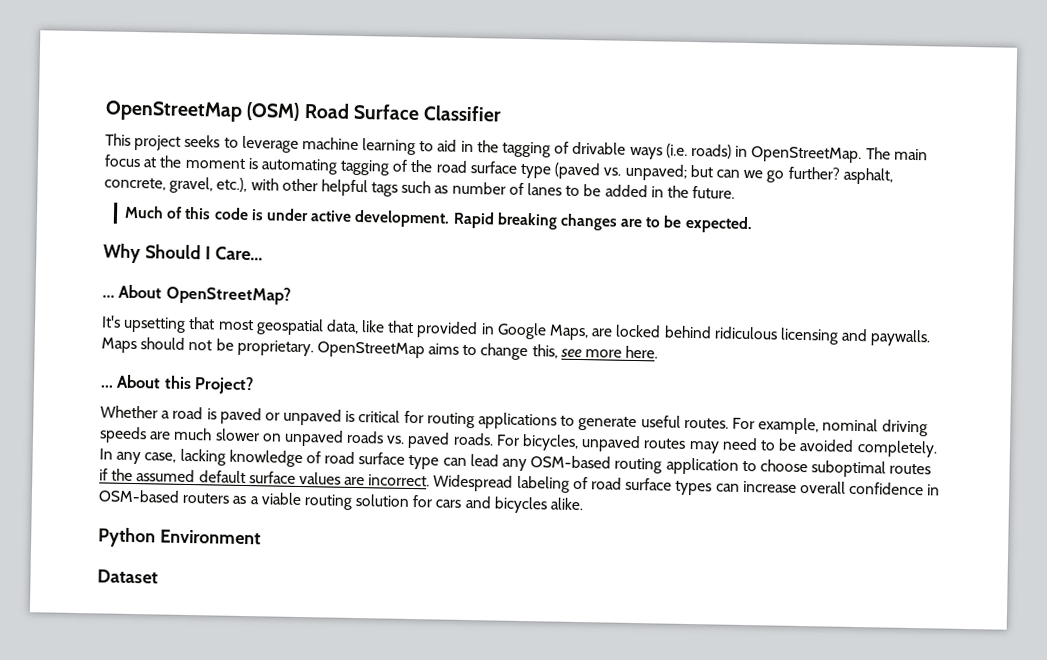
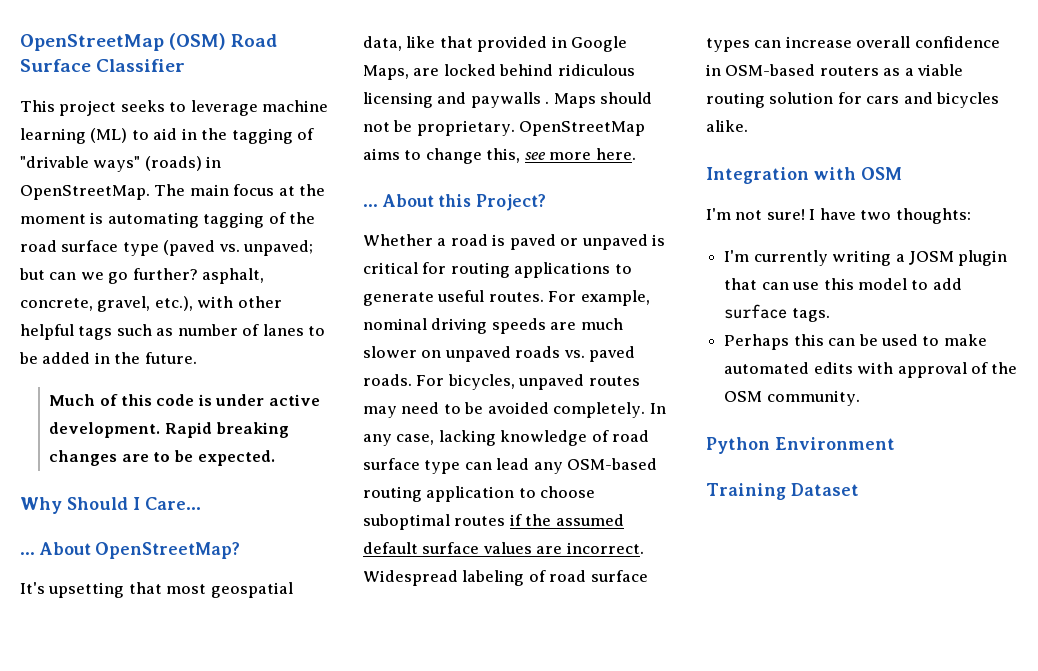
- This project seeks to leverage machine learning to aid in the tagging of drivable ways (i.e. roads) in OpenStreetMap.
+ This project seeks to leverage machine learning (ML) to aid in the tagging of "drivable ways" (roads) in OpenStreetMap.
- It's upsetting that most geospatial data, like that provided in Google Maps, are locked behind ridiculous licensing and paywalls.
+ It's upsetting that most geospatial data, like that provided in Google Maps, are locked behind ridiculous licensing and paywalls .
+ Integration with OSM
+ I'm not sure! I have two thoughts:
+ I'm currently writing a JOSM plugin that can use this model to add surface tags.
+ Perhaps this can be used to make automated edits with approval of the OSM community.
- Dataset
+ Training Dataset

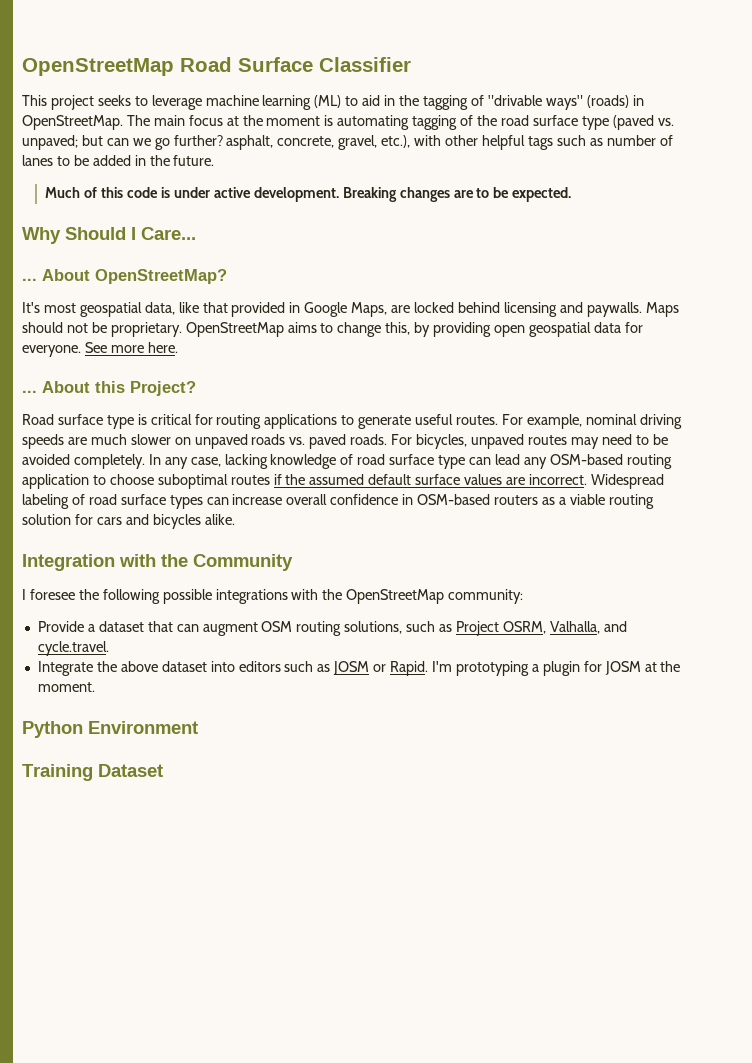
- OpenStreetMap (OSM) Road Surface Classifier
+ OpenStreetMap Road Surface Classifier
- Rapid breaking changes are to be expected.
+ Breaking changes are to be expected.
- It's upsetting that most geospatial data, like that provided in Google Maps, are locked behind ridiculous licensing and paywalls .
+ It's most geospatial data, like that provided in Google Maps, are locked behind licensing and paywalls.
- OpenStreetMap aims to change this, see more here.
+ OpenStreetMap aims to change this, by providing open geospatial data for everyone. See more here.
- Whether a road is paved or unpaved is critical for routing applications to generate useful routes.
+ Road surface type is critical for routing applications to generate useful routes.
- Integration with OSM
- I'm not sure! I have two thoughts:
- I'm currently writing a JOSM plugin that can use this model to add surface tags.
- Perhaps this can be used to make automated edits with approval of the OSM community.
+ Integration with the Community
+ I foresee the following possible integrations with the OpenStreetMap community:
+ Provide a dataset that can augment OSM routing solutions, such as Project OSRM, Valhalla, and cycle.travel.
+ Integrate the above dataset into editors such as JOSM or Rapid. I'm prototyping a plugin for JOSM at the moment.

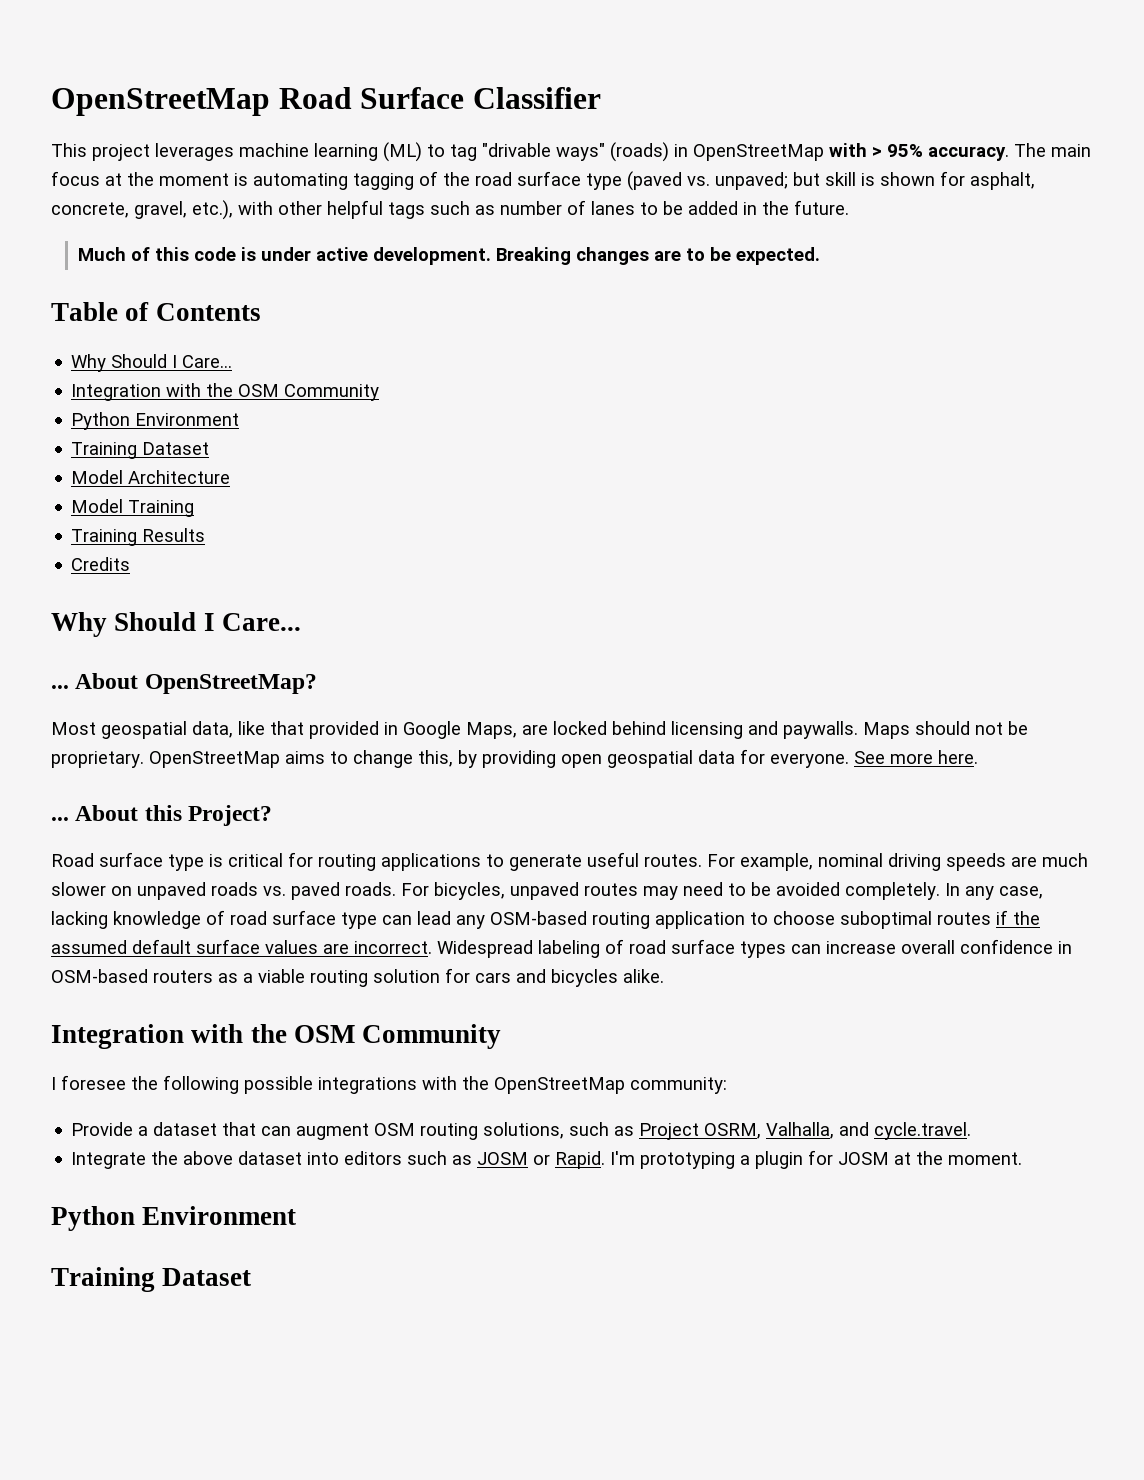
- This project seeks to leverage machine learning (ML) to aid in the tagging of "drivable ways" (roads) in OpenStreetMap.
+ This project leverages machine learning (ML) to tag "drivable ways" (roads) in OpenStreetMap with > 95% accuracy.
- The main focus at the moment is automating tagging of the road surface type (paved vs. unpaved; but can we go further? asphalt, concrete, gravel, etc.), with other helpful tags such as number of lanes to be added in the future.
+ The main focus at the moment is automating tagging of the road surface type (paved vs. unpaved; but skill is shown for asphalt, concrete, gravel, etc.), with other helpful tags such as number of lanes to be added in the future.
+ Table of Contents
+ Why Should I Care...
+ Integration with the OSM Community
+ Python Environment
+ Training Dataset
+ Model Architecture
+ Model Training
+ Training Results
+ Credits
- It's most geospatial data, like that provided in Google Maps, are locked behind licensing and paywalls.
+ Most geospatial data, like that provided in Google Maps, are locked behind licensing and paywalls.
  Widespread labeling of road surface types can increase overall confidence in OSM-based routers as a viable routing solution for cars and bicycles alike.
- Integration with the Community
+ Integration with the OSM Community

